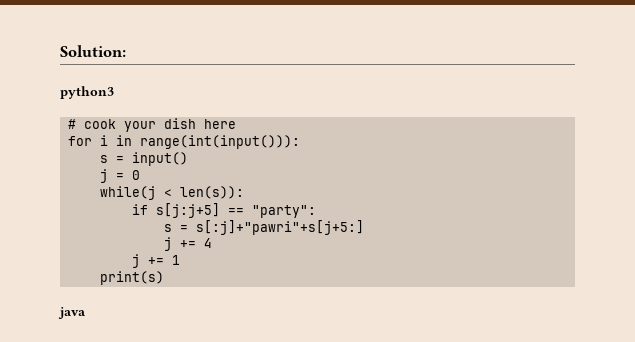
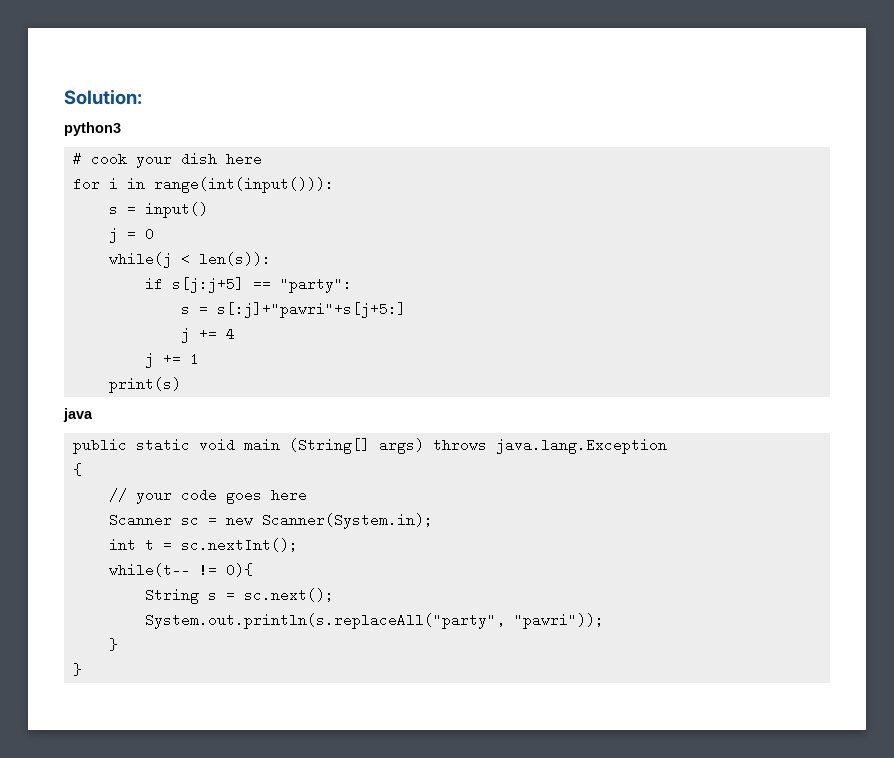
+ public static void main (String[] args) throws java.lang.Exception
+ {
+ // your code goes here
+ Scanner sc = new Scanner(System.in);
+ int t = sc.nextInt();
+ while(t-- != 0){
+ String s = sc.next();
+ System.out.println(s.replaceAll("party", "pawri"));
+ }
+ }

